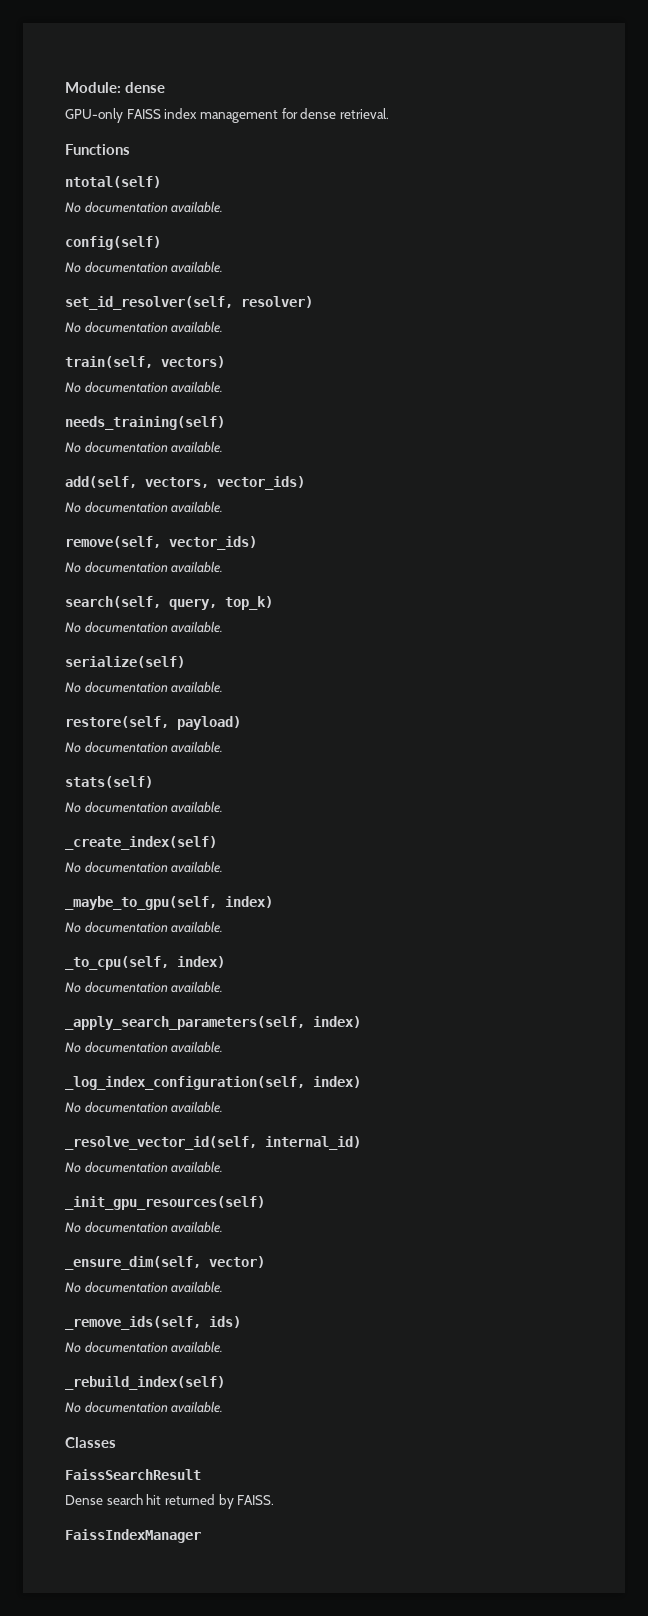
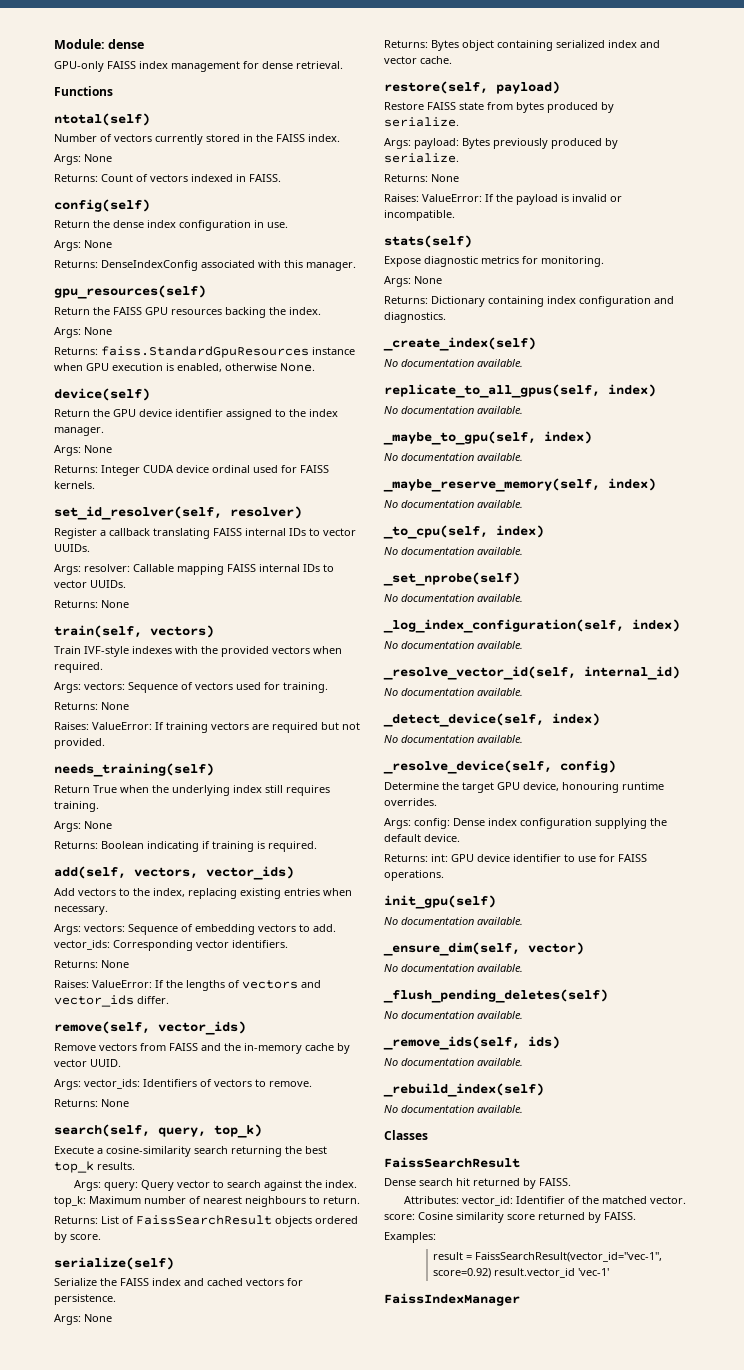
  ntotal(self)
- No documentation available.
+ Number of vectors currently stored in the FAISS index.
+ Args: None
+ Returns: Count of vectors indexed in FAISS.
  config(self)
- No documentation available.
+ Return the dense index configuration in use.
+ Args: None
+ Returns: DenseIndexConfig associated with this manager.
+ gpu_resources(self)
+ Return the FAISS GPU resources backing the index.
+ Args: None
+ Returns: faiss.StandardGpuResources instance when GPU execution is enabled, otherwise None.
+ device(self)
+ Return the GPU device identifier assigned to the index manager.
+ Args: None
+ Returns: Integer CUDA device ordinal used for FAISS kernels.
  set_id_resolver(self, resolver)
- No documentation available.
+ Register a callback translating FAISS internal IDs to vector UUIDs.
+ Args: resolver: Callable mapping FAISS internal IDs to vector UUIDs.
+ Returns: None
  train(self, vectors)
- No documentation available.
+ Train IVF-style indexes with the provided vectors when required.
+ Args: vectors: Sequence of vectors used for training.
+ Returns: None
+ Raises: ValueError: If training vectors are required but not provided.
  needs_training(self)
- No documentation available.
+ Return True when the underlying index still requires training.
+ Args: None
+ Returns: Boolean indicating if training is required.
  add(self, vectors, vector_ids)
- No documentation available.
+ Add vectors to the index, replacing existing entries when necessary.
+ Args: vectors: Sequence of embedding vectors to add. vector_ids: Corresponding vector identifiers.
+ Returns: None
+ Raises: ValueError: If the lengths of vectors and vector_ids differ.
  remove(self, vector_ids)
- No documentation available.
+ Remove vectors from FAISS and the in-memory cache by vector UUID.
+ Args: vector_ids: Identifiers of vectors to remove.
+ Returns: None
  search(self, query, top_k)
- No documentation available.
+ Execute a cosine-similarity search returning the best top_k results.
+ Args: query: Query vector to search against the index. top_k: Maximum number of nearest neighbours to return.
+ Returns: List of FaissSearchResult objects ordered by score.
  serialize(self)
- No documentation available.
+ Serialize the FAISS index and cached vectors for persistence.
+ Args: None
+ Returns: Bytes object containing serialized index and vector cache.
  restore(self, payload)
- No documentation available.
+ Restore FAISS state from bytes produced by serialize.
+ Args: payload: Bytes previously produced by serialize.
+ Returns: None
+ Raises: ValueError: If the payload is invalid or incompatible.
  stats(self)
- No documentation available.
+ Expose diagnostic metrics for monitoring.
+ Args: None
+ Returns: Dictionary containing index configuration and diagnostics.
+ replicate_to_all_gpus(self, index)
+ No documentation available.
+ _maybe_reserve_memory(self, index)
+ No documentation available.
- _apply_search_parameters(self, index)
+ _set_nprobe(self)
- _init_gpu_resources(self)
+ _detect_device(self, index)
+ No documentation available.
+ _resolve_device(self, config)
+ Determine the target GPU device, honouring runtime overrides.
+ Args: config: Dense index configuration supplying the default device.
+ Returns: int: GPU device identifier to use for FAISS operations.
+ init_gpu(self)
+ _flush_pending_deletes(self)
+ No documentation available.
+ Attributes: vector_id: Identifier of the matched vector. score: Cosine similarity score returned by FAISS.
+ Examples:
+ result = FaissSearchResult(vector_id="vec-1", score=0.92) result.vector_id 'vec-1'

